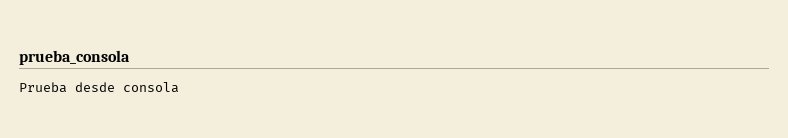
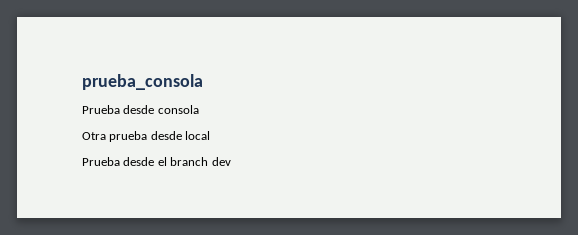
+ Otra prueba desde local
+ Prueba desde el branch dev

